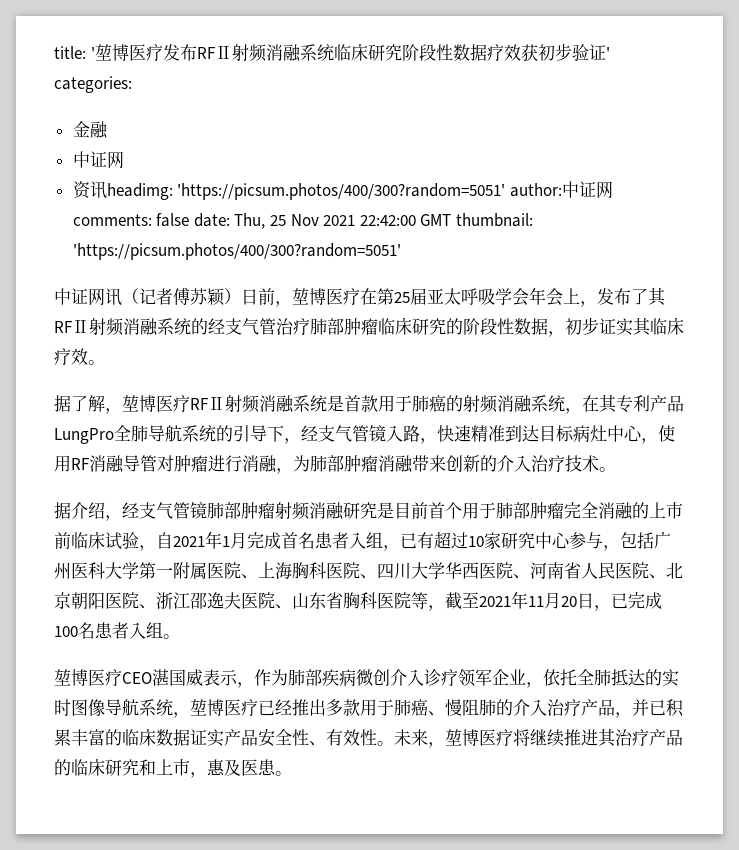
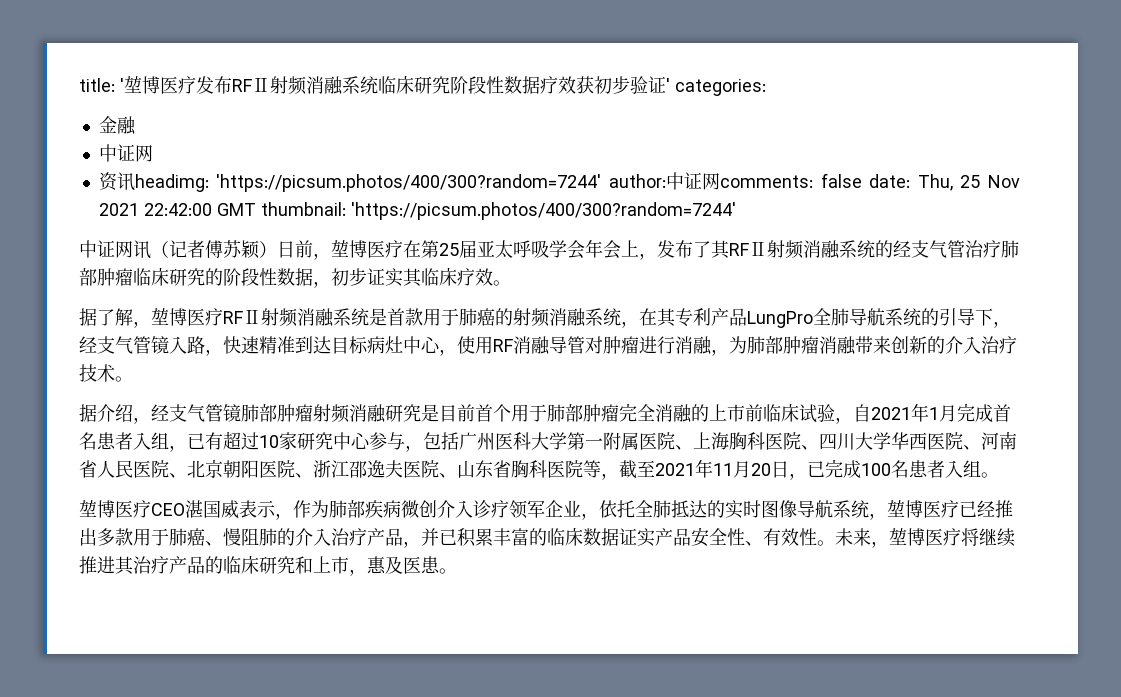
- 资讯headimg: 'https://picsum.photos/400/300?random=5051' author:中证网comments: false date: Thu, 25 Nov 2021 22:42:00 GMT thumbnail: 'https://picsum.photos/400/300?random=5051'
+ 资讯headimg: 'https://picsum.photos/400/300?random=7244' author:中证网comments: false date: Thu, 25 Nov 2021 22:42:00 GMT thumbnail: 'https://picsum.photos/400/300?random=7244'

